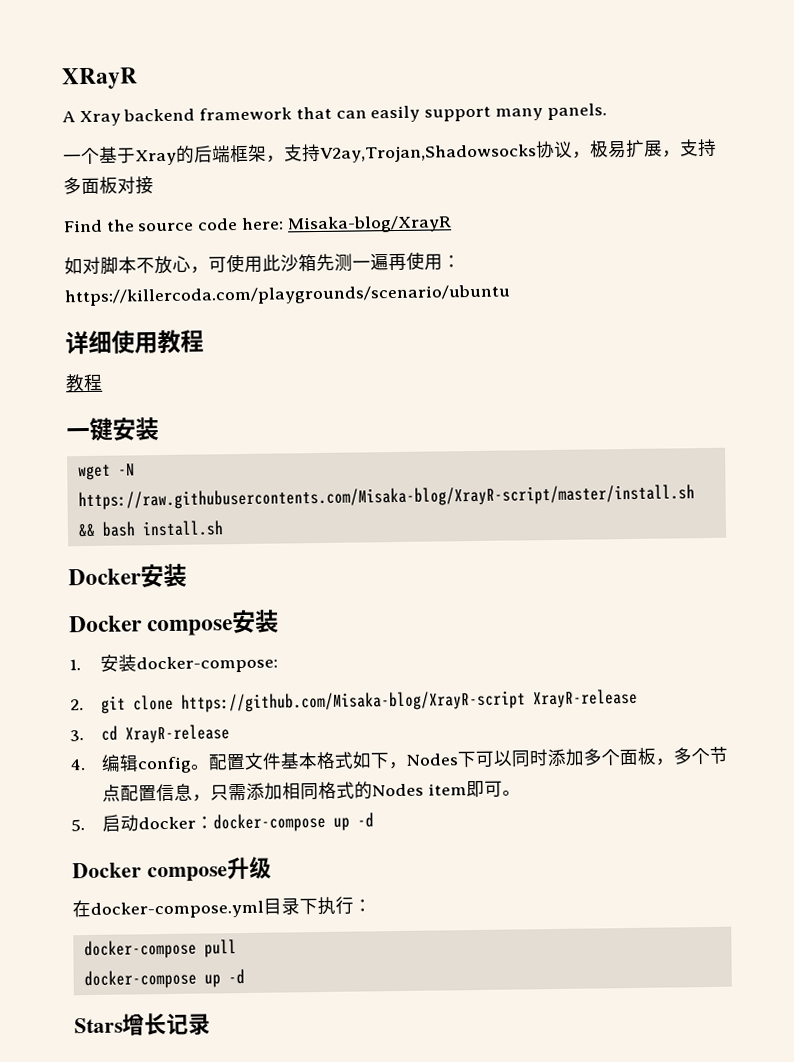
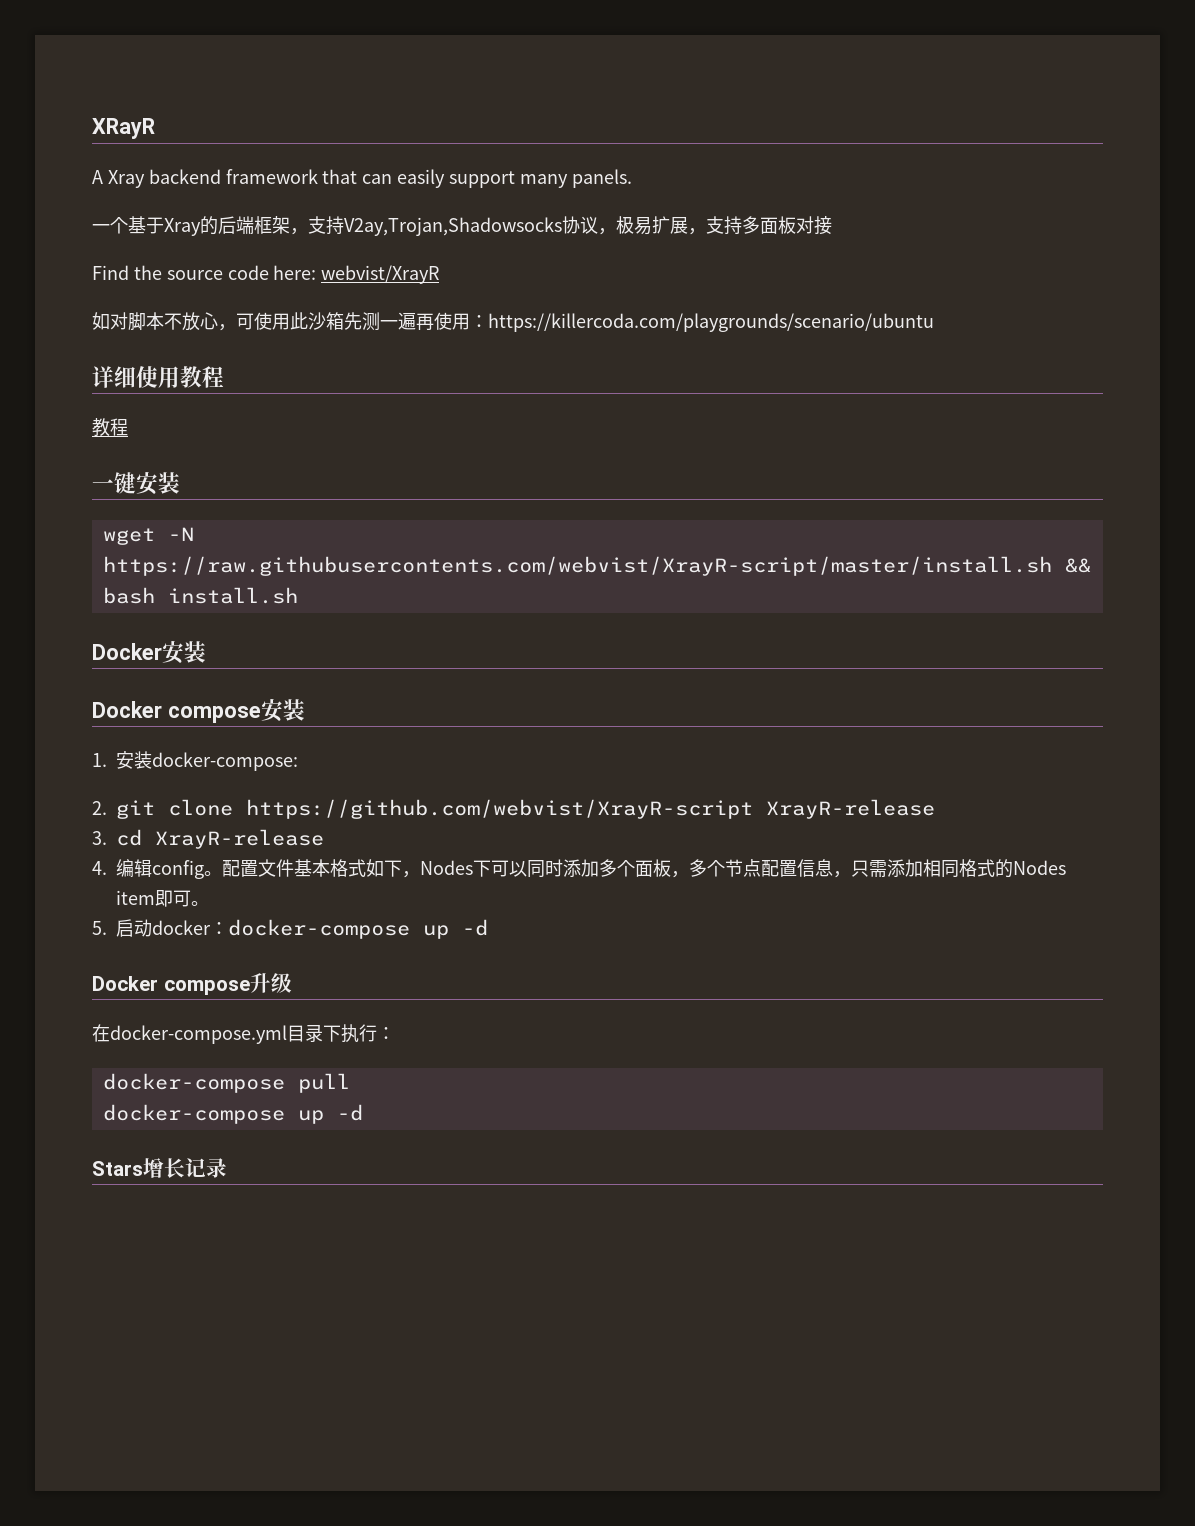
- Find the source code here: Misaka-blog/XrayR
+ Find the source code here: webvist/XrayR
- wget -N https://raw.githubusercontents.com/Misaka-blog/XrayR-script/master/install.sh && bash install.sh
+ wget -N https://raw.githubusercontents.com/webvist/XrayR-script/master/install.sh && bash install.sh
- 2. git clone https://github.com/Misaka-blog/XrayR-script XrayR-release
+ 2. git clone https://github.com/webvist/XrayR-script XrayR-release

